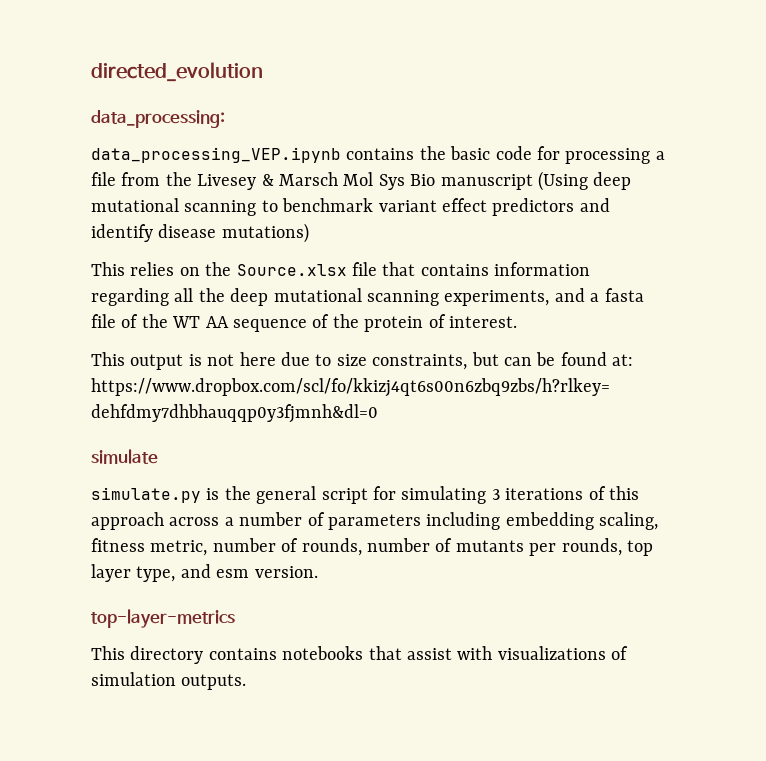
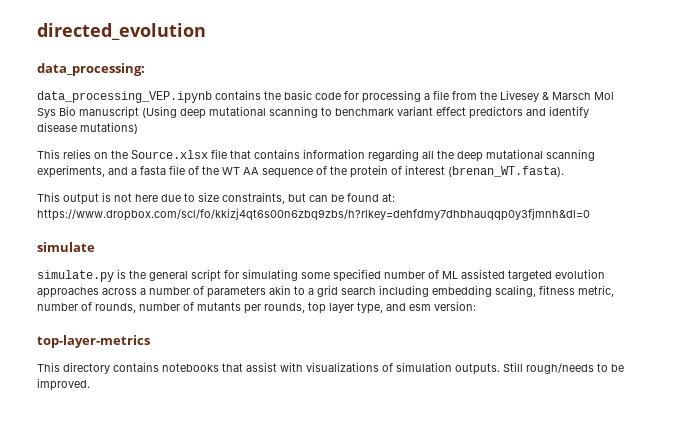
- This relies on the Source.xlsx file that contains information regarding all the deep mutational scanning experiments, and a fasta file of the WT AA sequence of the protein of interest.
+ This relies on the Source.xlsx file that contains information regarding all the deep mutational scanning experiments, and a fasta file of the WT AA sequence of the protein of interest (brenan_WT.fasta).
- simulate.py is the general script for simulating 3 iterations of this approach across a number of parameters including embedding scaling, fitness metric, number of rounds, number of mutants per rounds, top layer type, and esm version.
+ simulate.py is the general script for simulating some specified number of ML assisted targeted evolution approaches across a number of parameters akin to a grid search including embedding scaling, fitness metric, number of rounds, number of mutants per rounds, top layer type, and esm version:
+ Still rough/needs to be improved.

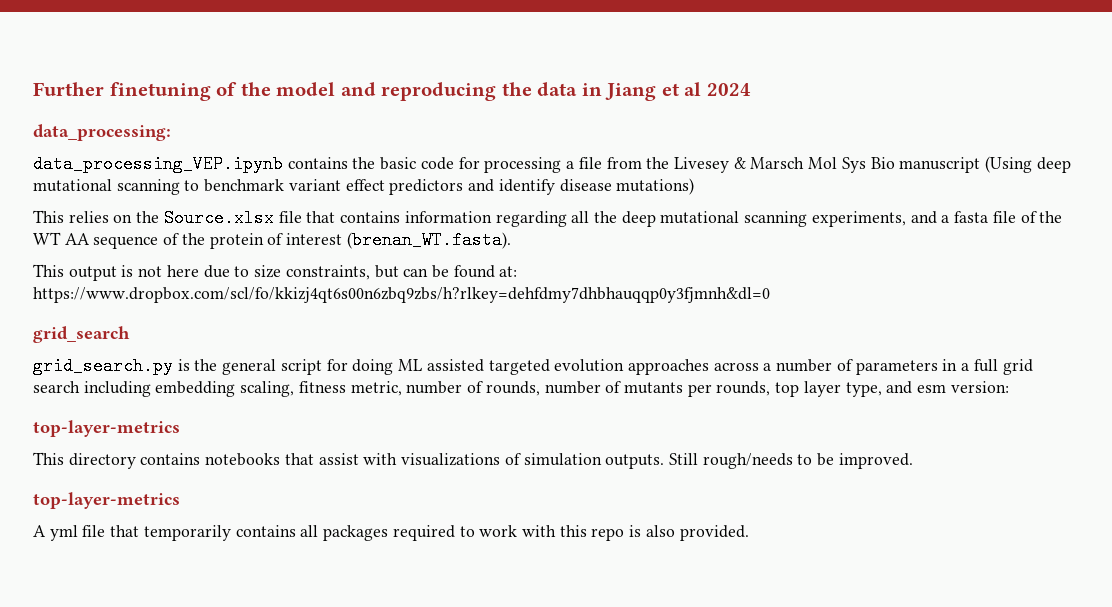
- directed_evolution
+ Further finetuning of the model and reproducing the data in Jiang et al 2024
- simulate
- simulate.py is the general script for simulating some specified number of ML assisted targeted evolution approaches across a number of parameters akin to a grid search including embedding scaling, fitness metric, number of rounds, number of mutants per rounds, top layer type, and esm version:
+ grid_search
+ grid_search.py is the general script for doing ML assisted targeted evolution approaches across a number of parameters in a full grid search including embedding scaling, fitness metric, number of rounds, number of mutants per rounds, top layer type, and esm version:
  Still rough/needs to be improved.
+ top-layer-metrics
+ A yml file that temporarily contains all packages required to work with this repo is also provided.

